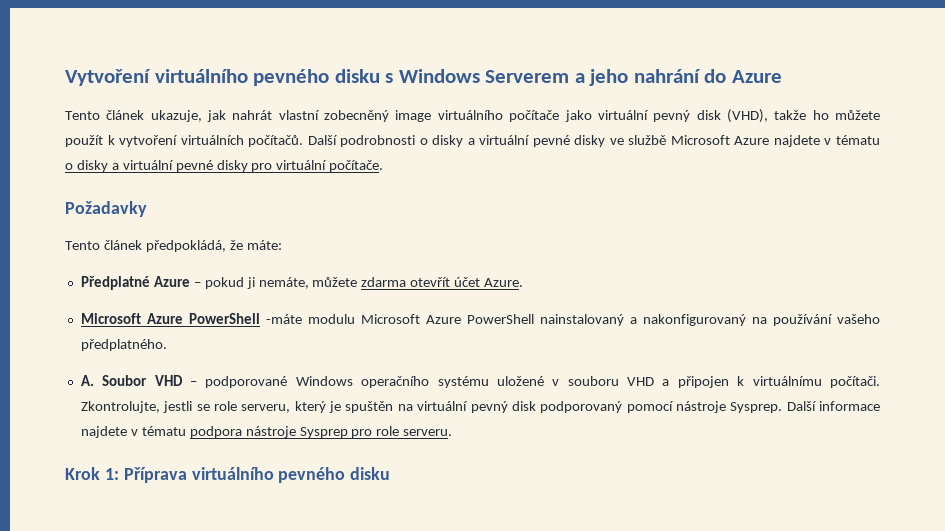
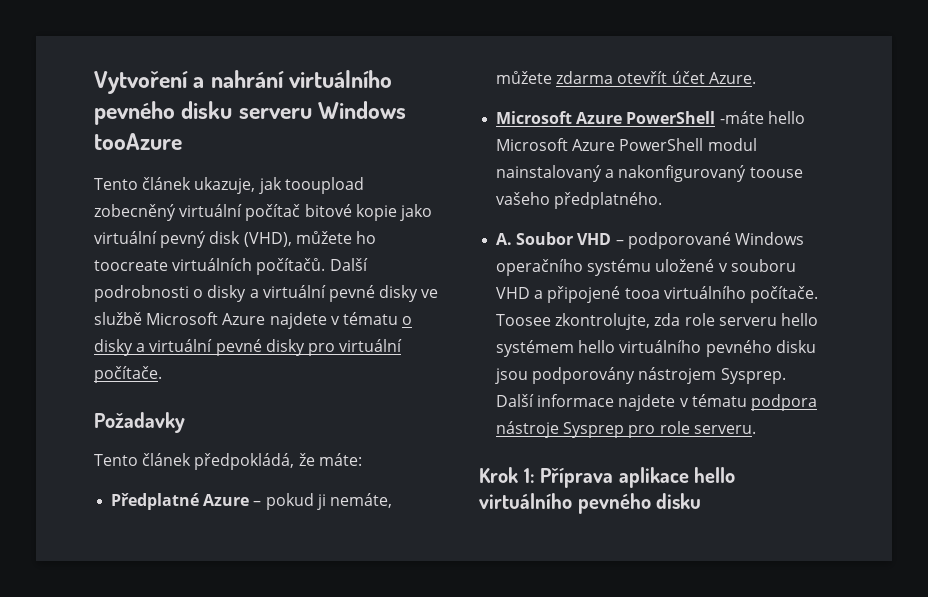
- Vytvoření virtuálního pevného disku s Windows Serverem a jeho nahrání do Azure
- Tento článek ukazuje, jak nahrát vlastní zobecněný image virtuálního počítače jako virtuální pevný disk (VHD), takže ho můžete použít k vytvoření virtuálních počítačů.
+ Vytvoření a nahrání virtuálního pevného disku serveru Windows tooAzure
+ Tento článek ukazuje, jak tooupload zobecněný virtuální počítač bitové kopie jako virtuální pevný disk (VHD), můžete ho toocreate virtuálních počítačů.
- Microsoft Azure PowerShell -máte modulu Microsoft Azure PowerShell nainstalovaný a nakonfigurovaný na používání vašeho předplatného.
+ Microsoft Azure PowerShell -máte hello Microsoft Azure PowerShell modul nainstalovaný a nakonfigurovaný toouse vašeho předplatného.
- A. Soubor VHD – podporované Windows operačního systému uložené v souboru VHD a připojen k virtuálnímu počítači. Zkontrolujte, jestli se role serveru, který je spuštěn na virtuální pevný disk podporovaný pomocí nástroje Sysprep.
+ A. Soubor VHD – podporované Windows operačního systému uložené v souboru VHD a připojené tooa virtuálního počítače. Toosee zkontrolujte, zda role serveru hello systémem hello virtuálního pevného disku jsou podporovány nástrojem Sysprep.
- Krok 1: Příprava virtuálního pevného disku
+ Krok 1: Příprava aplikace hello virtuálního pevného disku

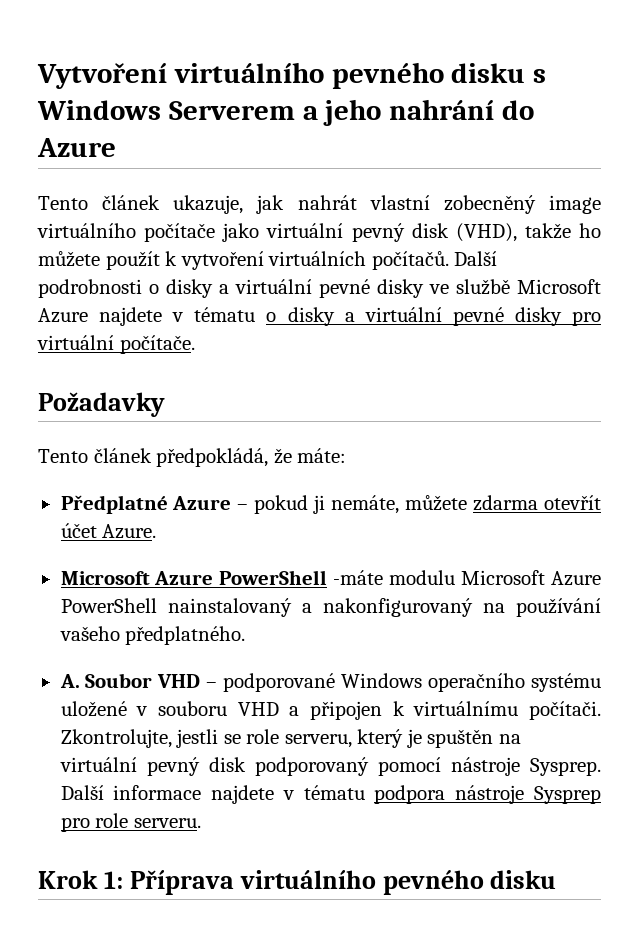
- Vytvoření a nahrání virtuálního pevného disku serveru Windows tooAzure
- Tento článek ukazuje, jak tooupload zobecněný virtuální počítač bitové kopie jako virtuální pevný disk (VHD), můžete ho toocreate virtuálních počítačů.
+ Vytvoření virtuálního pevného disku s Windows Serverem a jeho nahrání do Azure
+ Tento článek ukazuje, jak nahrát vlastní zobecněný image virtuálního počítače jako virtuální pevný disk (VHD), takže ho můžete použít k vytvoření virtuálních počítačů.
- Microsoft Azure PowerShell -máte hello Microsoft Azure PowerShell modul nainstalovaný a nakonfigurovaný toouse vašeho předplatného.
+ Microsoft Azure PowerShell -máte modulu Microsoft Azure PowerShell nainstalovaný a nakonfigurovaný na používání vašeho předplatného.
- A. Soubor VHD – podporované Windows operačního systému uložené v souboru VHD a připojené tooa virtuálního počítače. Toosee zkontrolujte, zda role serveru hello systémem hello virtuálního pevného disku jsou podporovány nástrojem Sysprep.
+ A. Soubor VHD – podporované Windows operačního systému uložené v souboru VHD a připojen k virtuálnímu počítači. Zkontrolujte, jestli se role serveru, který je spuštěn na virtuální pevný disk podporovaný pomocí nástroje Sysprep.
- Krok 1: Příprava aplikace hello virtuálního pevného disku
+ Krok 1: Příprava virtuálního pevného disku

